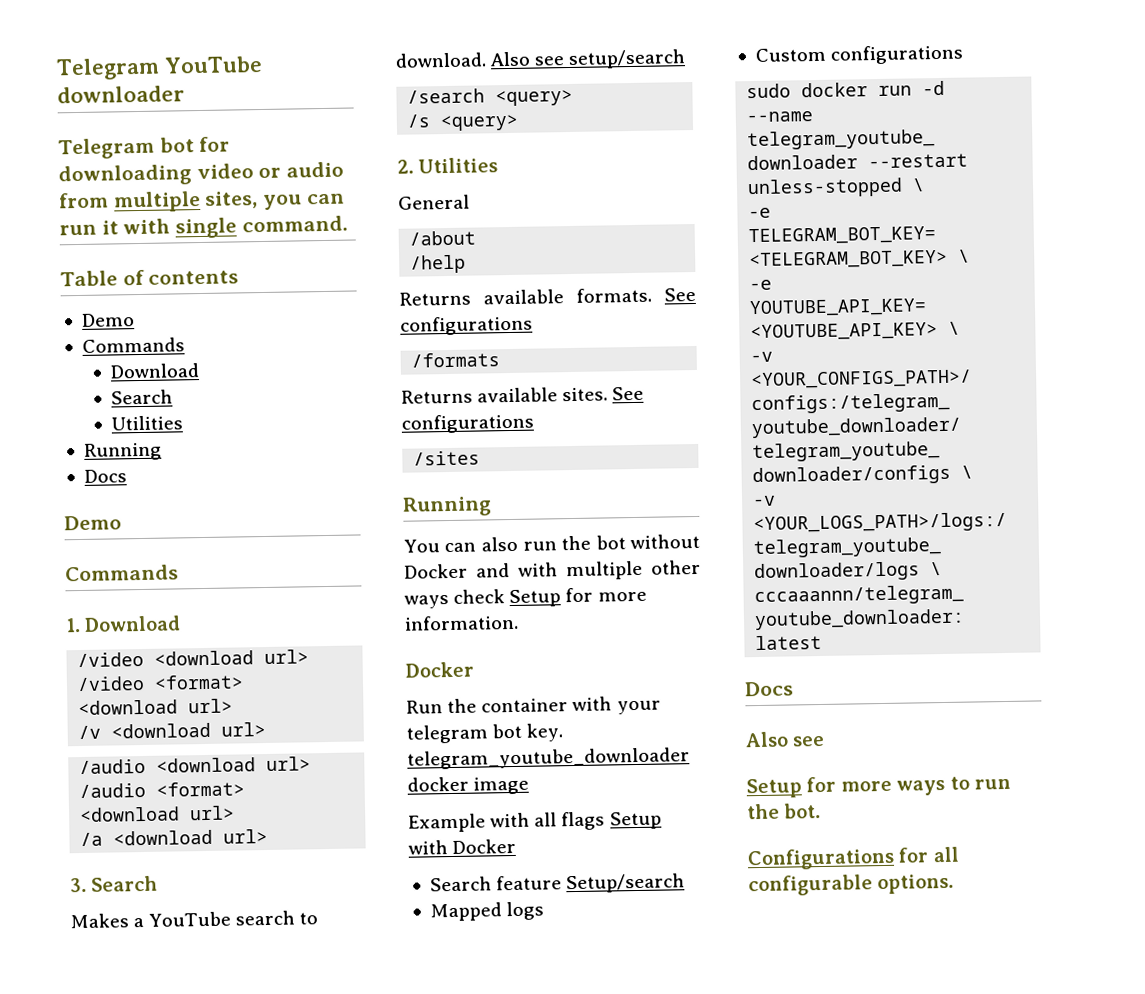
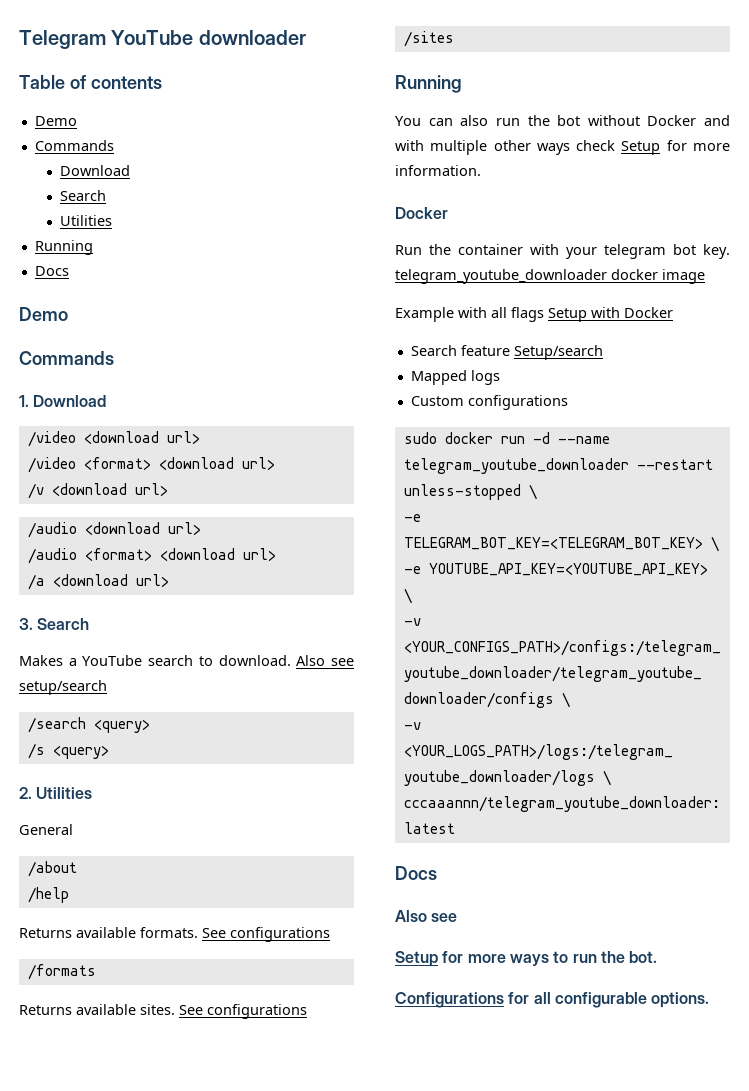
- Telegram bot for downloading video or audio from multiple sites, you can run it with single command.

